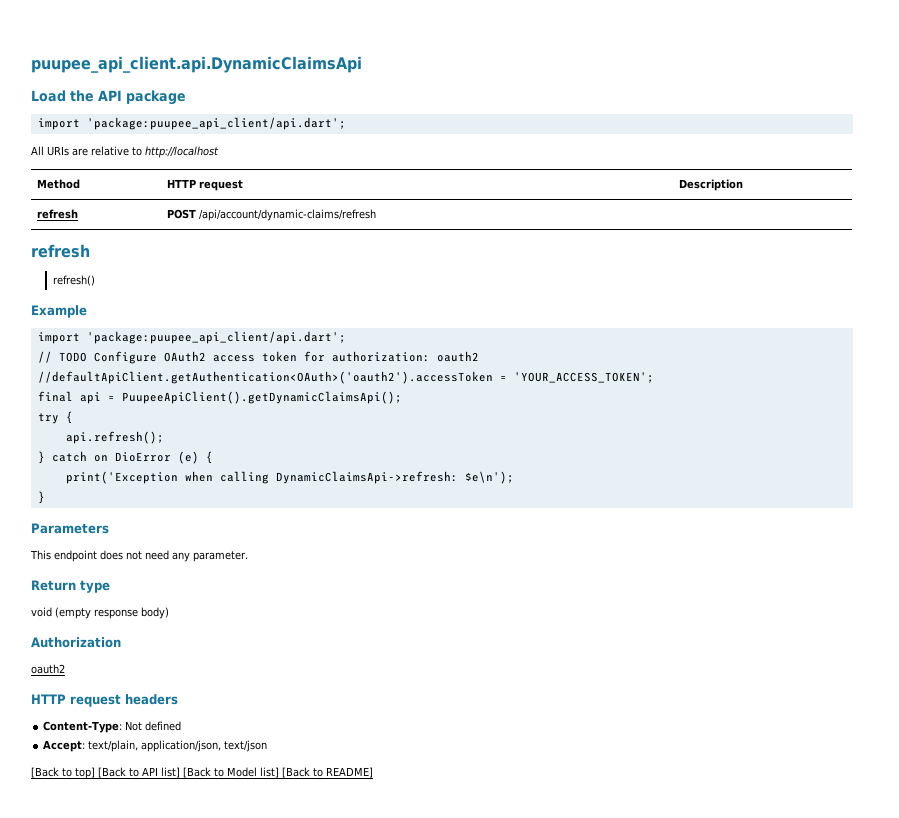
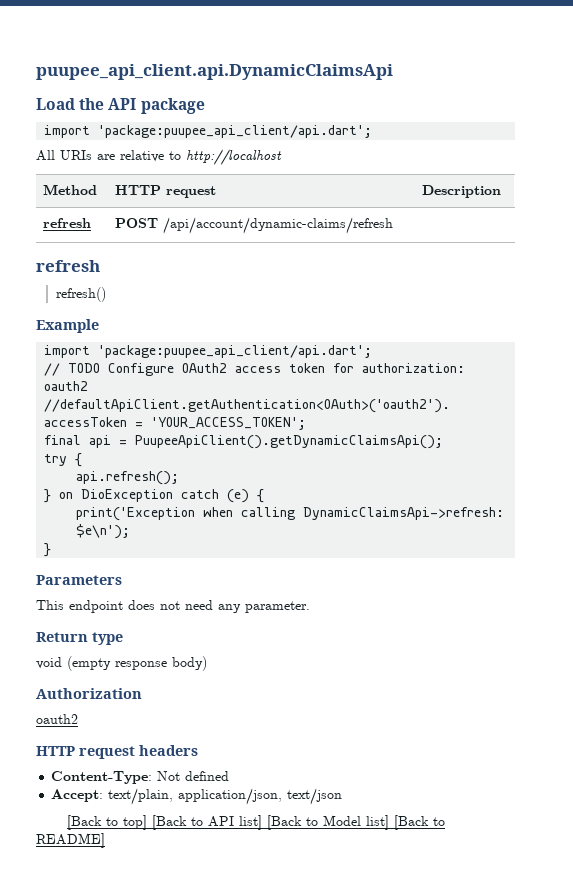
- } catch on DioError (e) {
+ } on DioException catch (e) {

